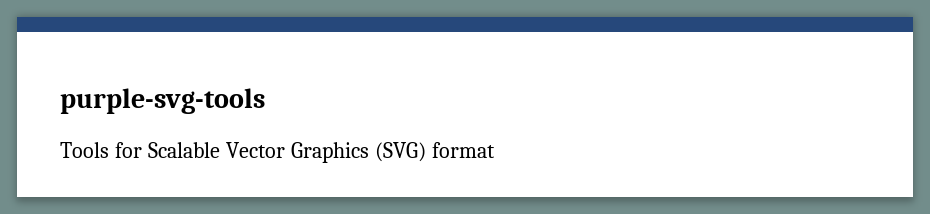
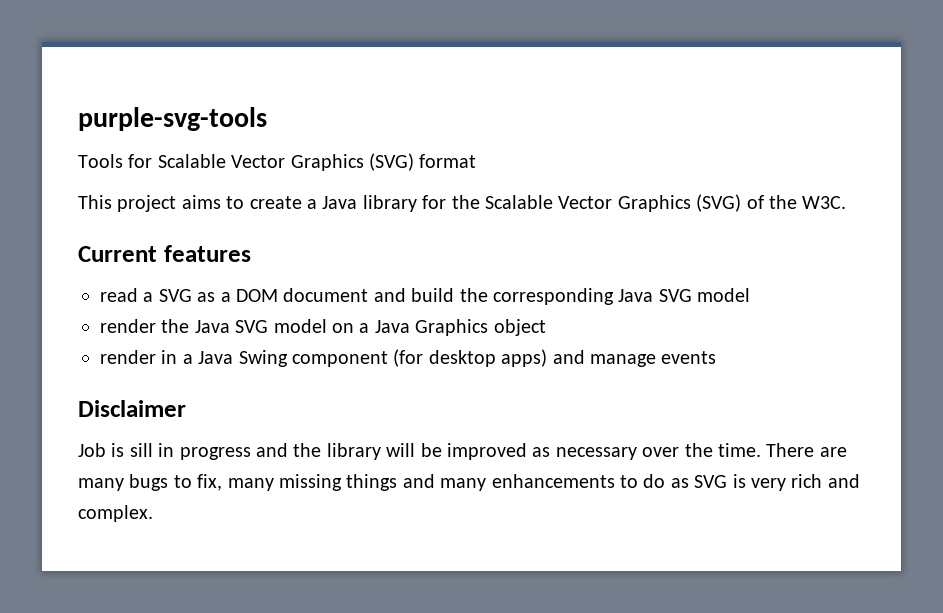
+ This project aims to create a Java library for the Scalable Vector Graphics (SVG) of the W3C.
+ Current features
+ read a SVG as a DOM document and build the corresponding Java SVG model
+ render the Java SVG model on a Java Graphics object
+ render in a Java Swing component (for desktop apps) and manage events
+ Disclaimer
+ Job is sill in progress and the library will be improved as necessary over the time. There are many bugs to fix, many missing things and many enhancements to do as SVG is very rich and complex.

